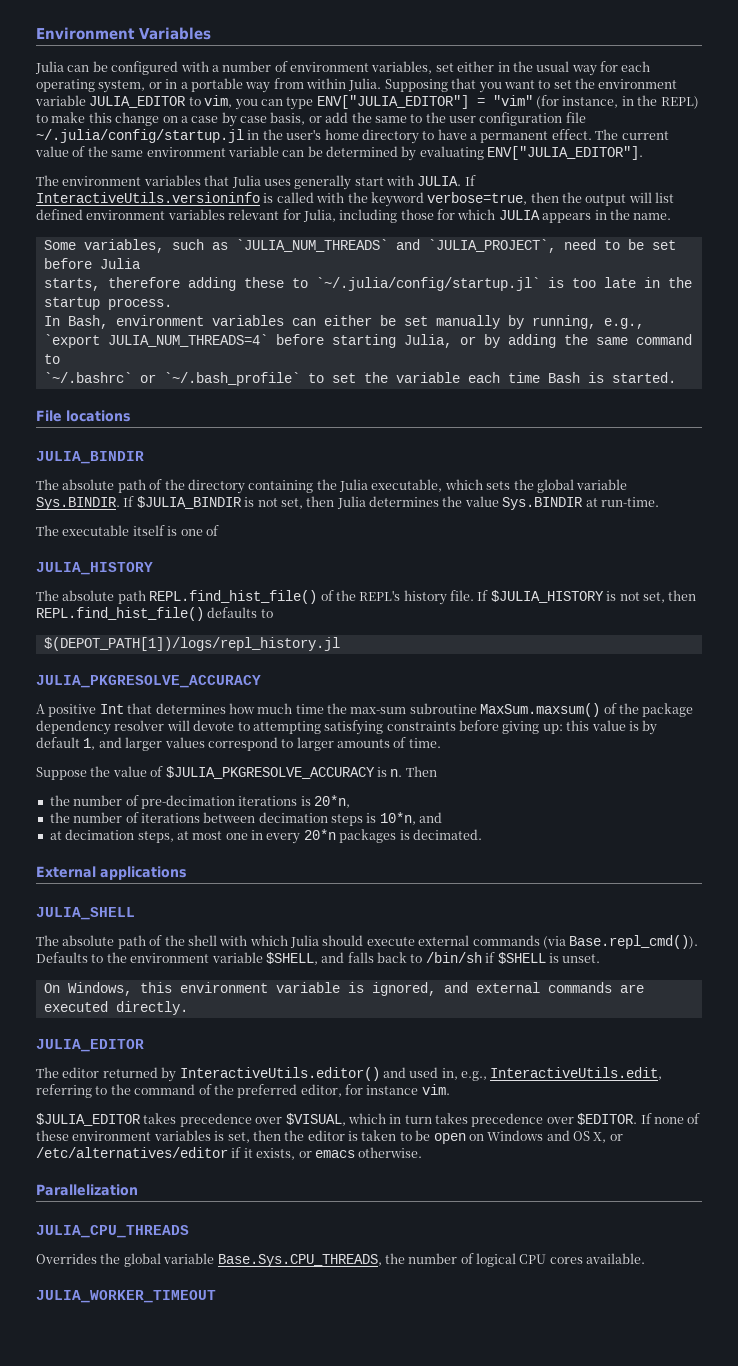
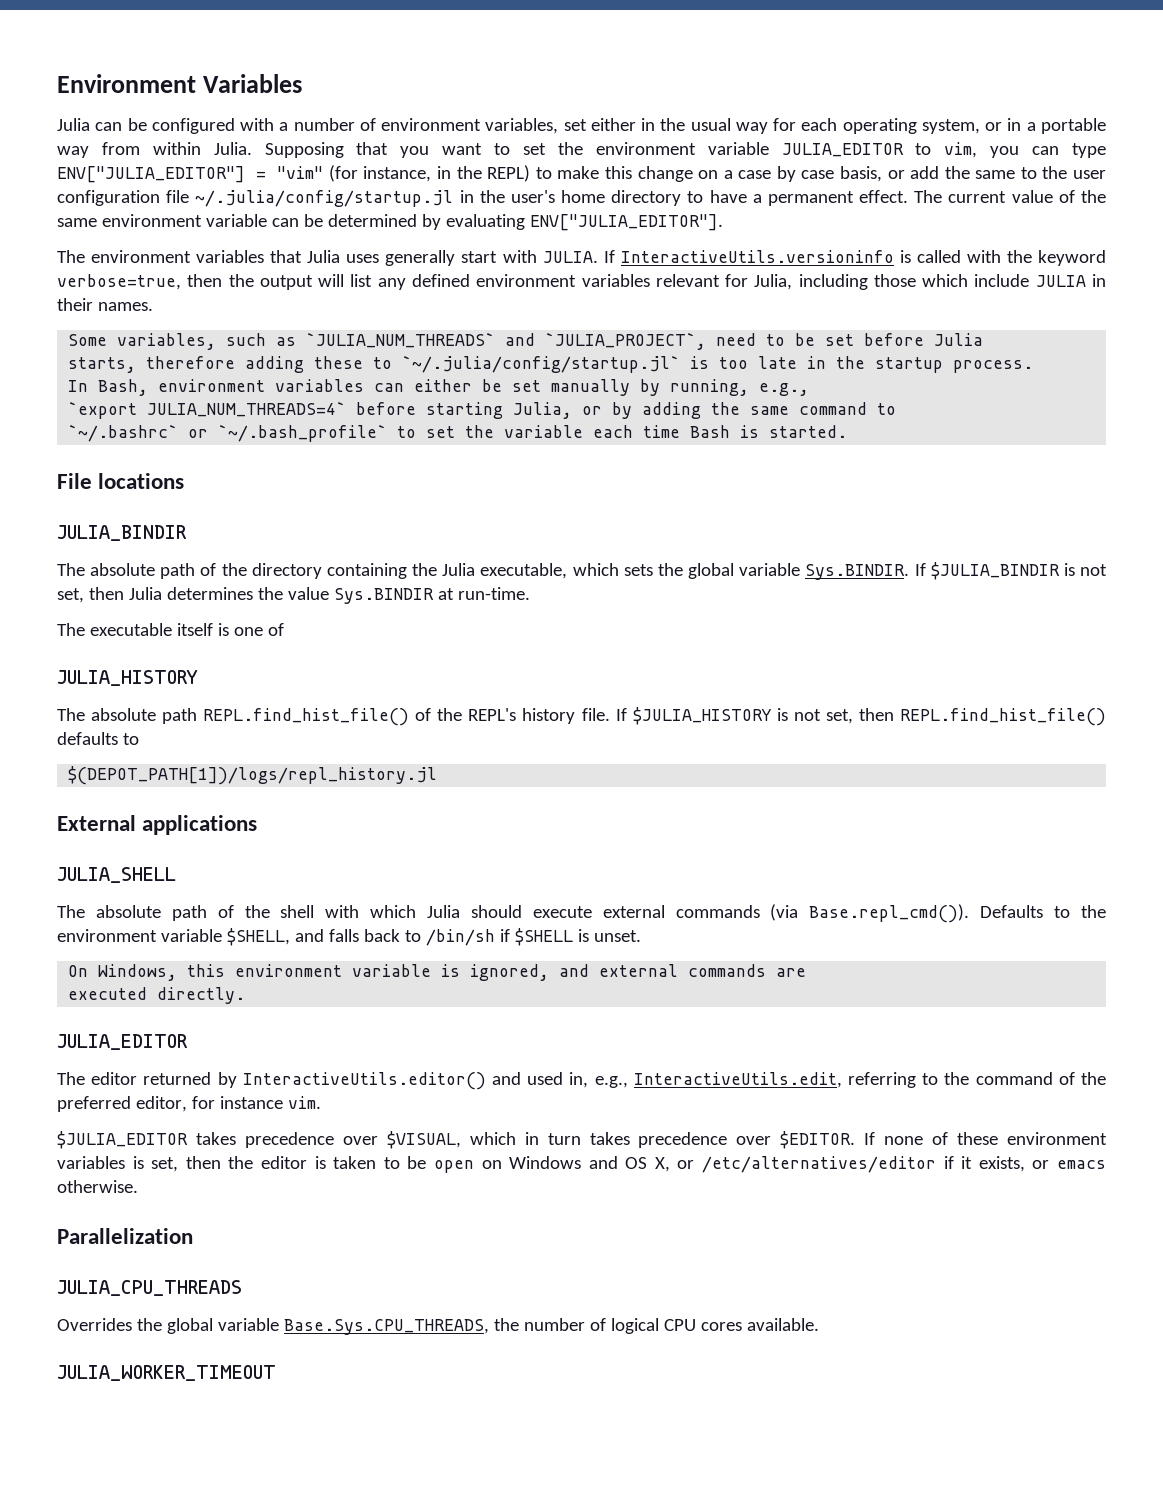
- If InteractiveUtils.versioninfo is called with the keyword verbose=true, then the output will list defined environment variables relevant for Julia, including those for which JULIA appears in the name.
+ If InteractiveUtils.versioninfo is called with the keyword verbose=true, then the output will list any defined environment variables relevant for Julia, including those which include JULIA in their names.
- JULIA_PKGRESOLVE_ACCURACY
- A positive Int that determines how much time the max-sum subroutine MaxSum.maxsum() of the package dependency resolver will devote to attempting satisfying constraints before giving up: this value is by default 1, and larger values correspond to larger amounts of time.
- Suppose the value of $JULIA_PKGRESOLVE_ACCURACY is n. Then
- the number of pre-decimation iterations is 20*n,
- the number of iterations between decimation steps is 10*n, and
- at decimation steps, at most one in every 20*n packages is decimated.

